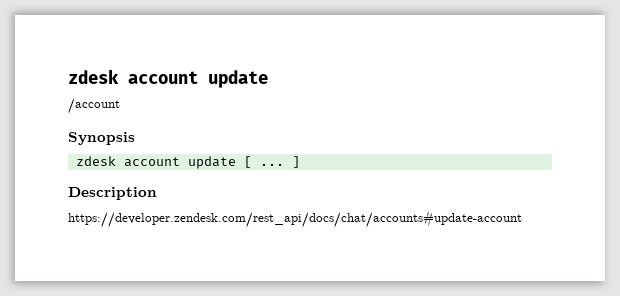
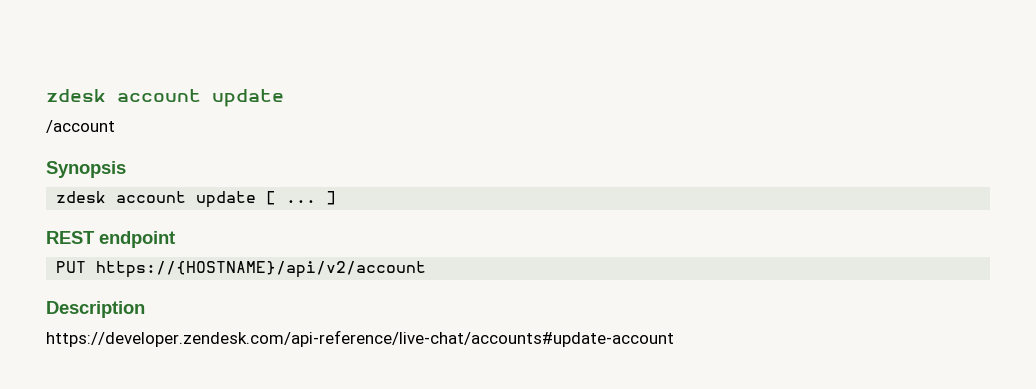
+ REST endpoint
+ PUT https://{HOSTNAME}/api/v2/account
- https://developer.zendesk.com/rest_api/docs/chat/accounts#update-account
+ https://developer.zendesk.com/api-reference/live-chat/accounts#update-account

